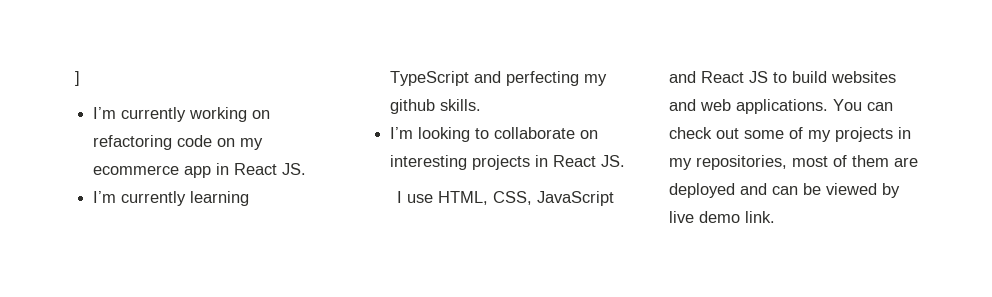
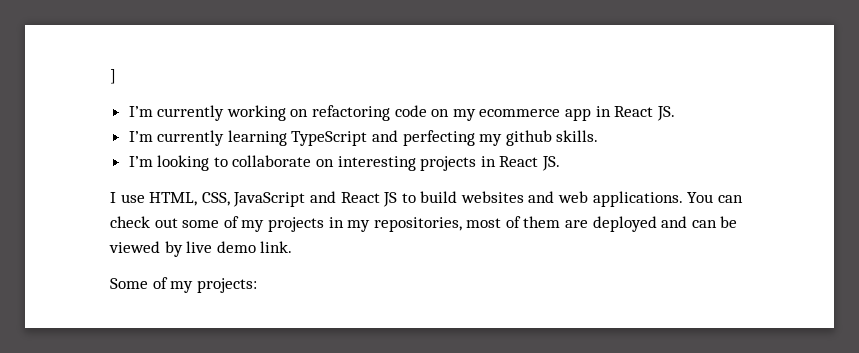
+ Some of my projects:

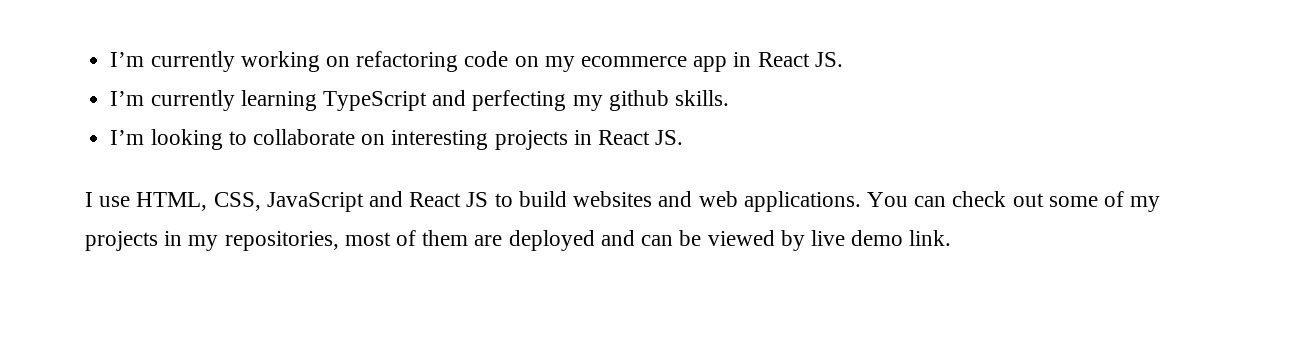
- ]
- Some of my projects:

